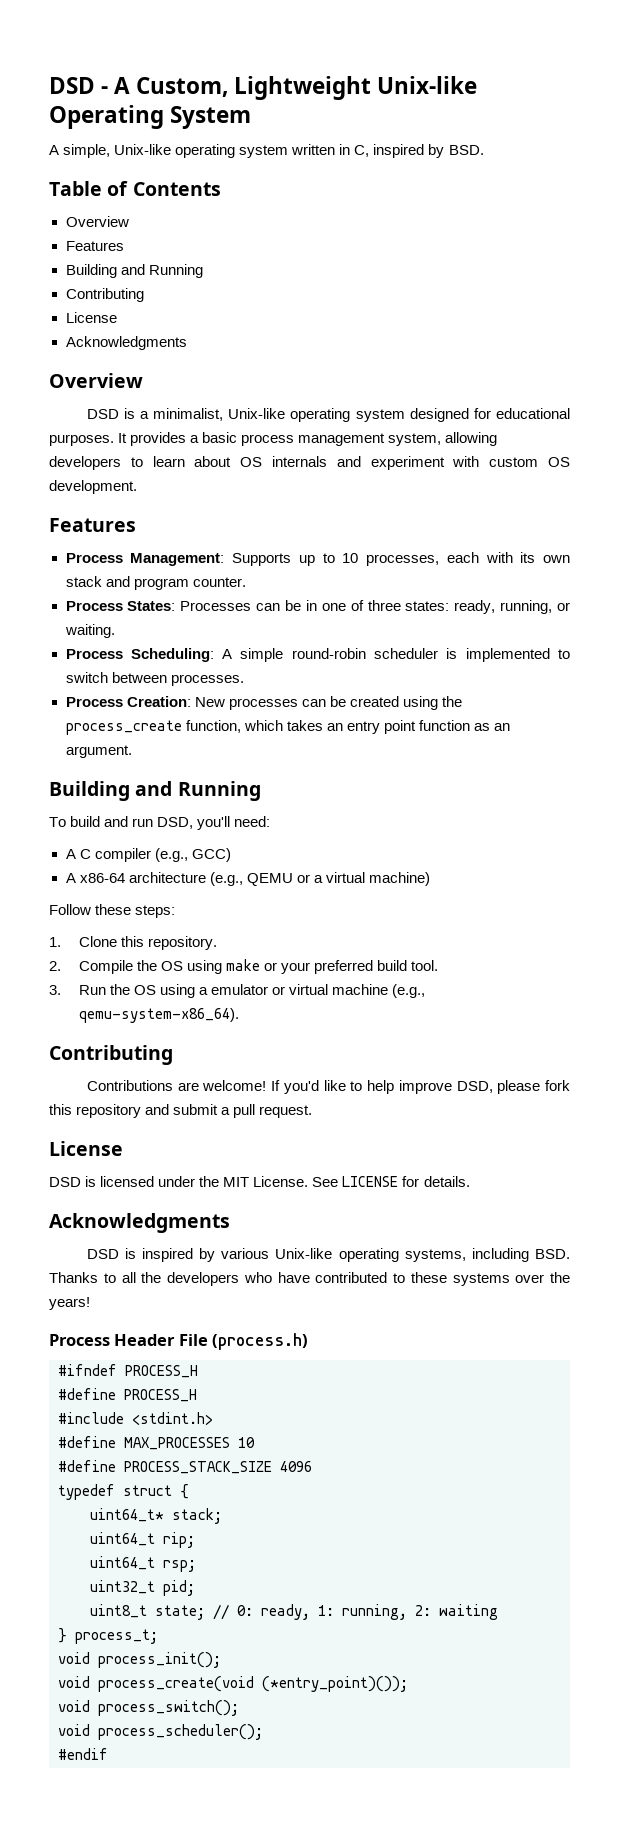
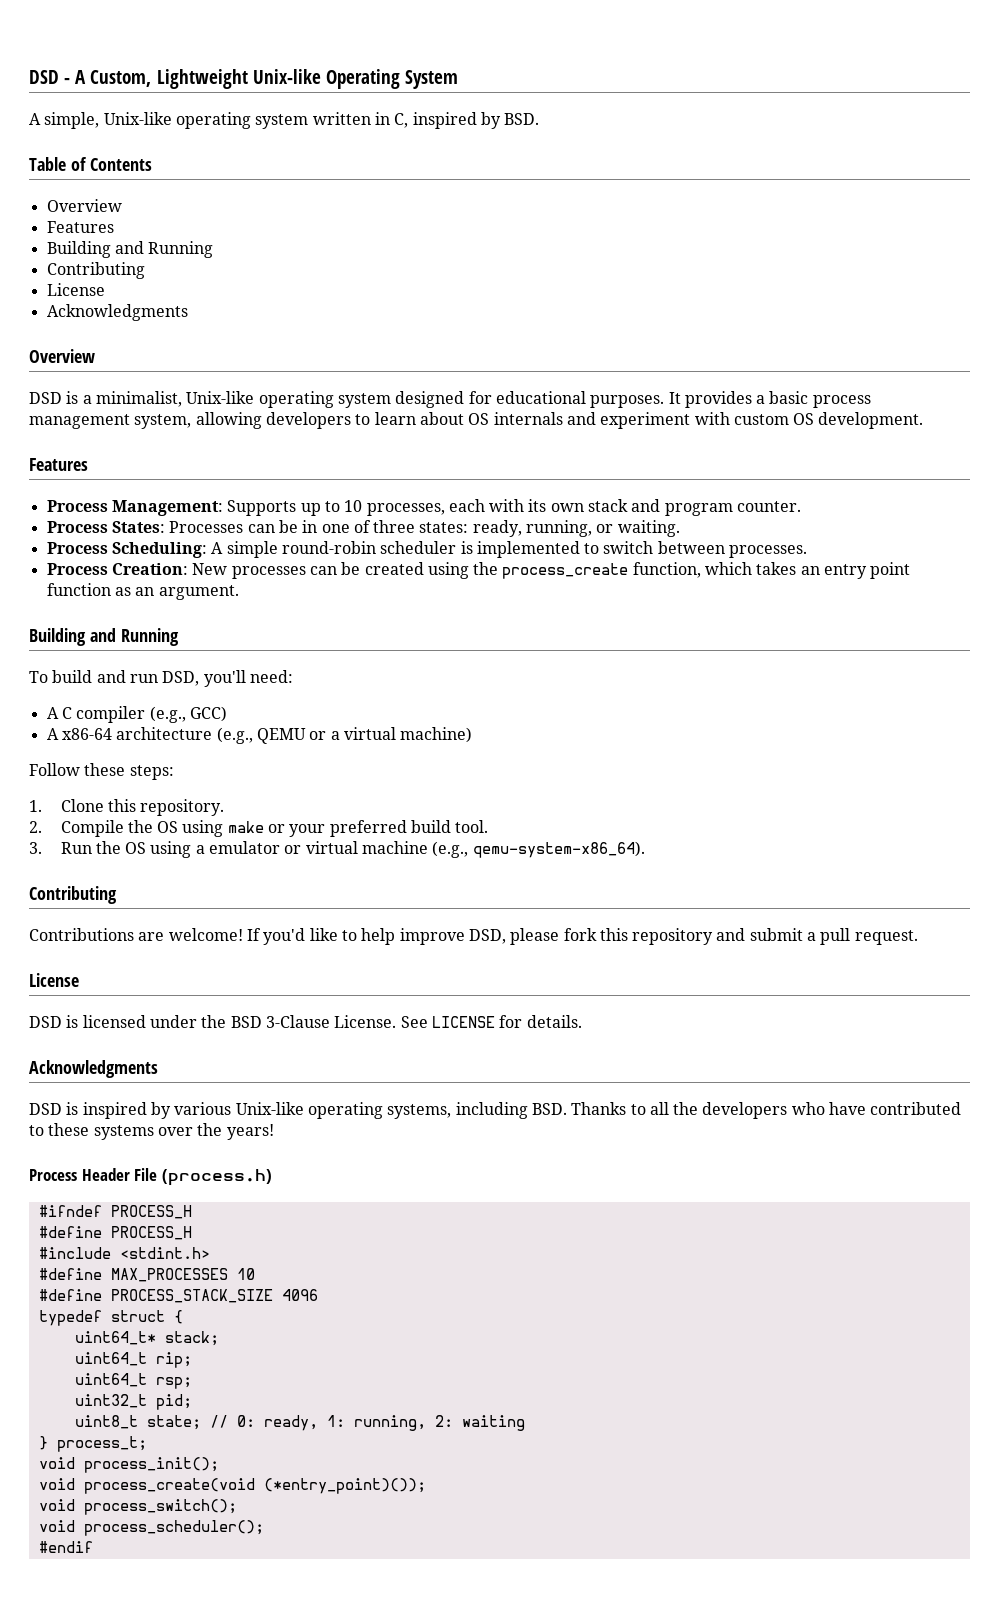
- DSD is licensed under the MIT License.
+ DSD is licensed under the BSD 3-Clause License.

